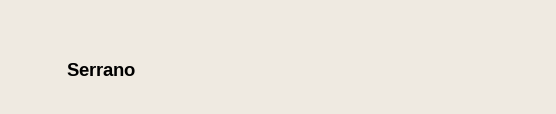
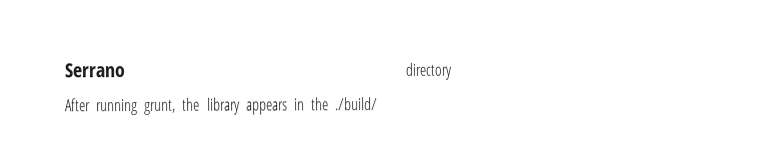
+ After running grunt, the library appears in the ./build/ directory

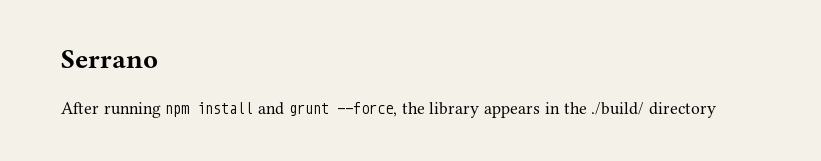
- After running grunt, the library appears in the ./build/ directory
+ After running npm install and grunt --force, the library appears in the ./build/ directory

